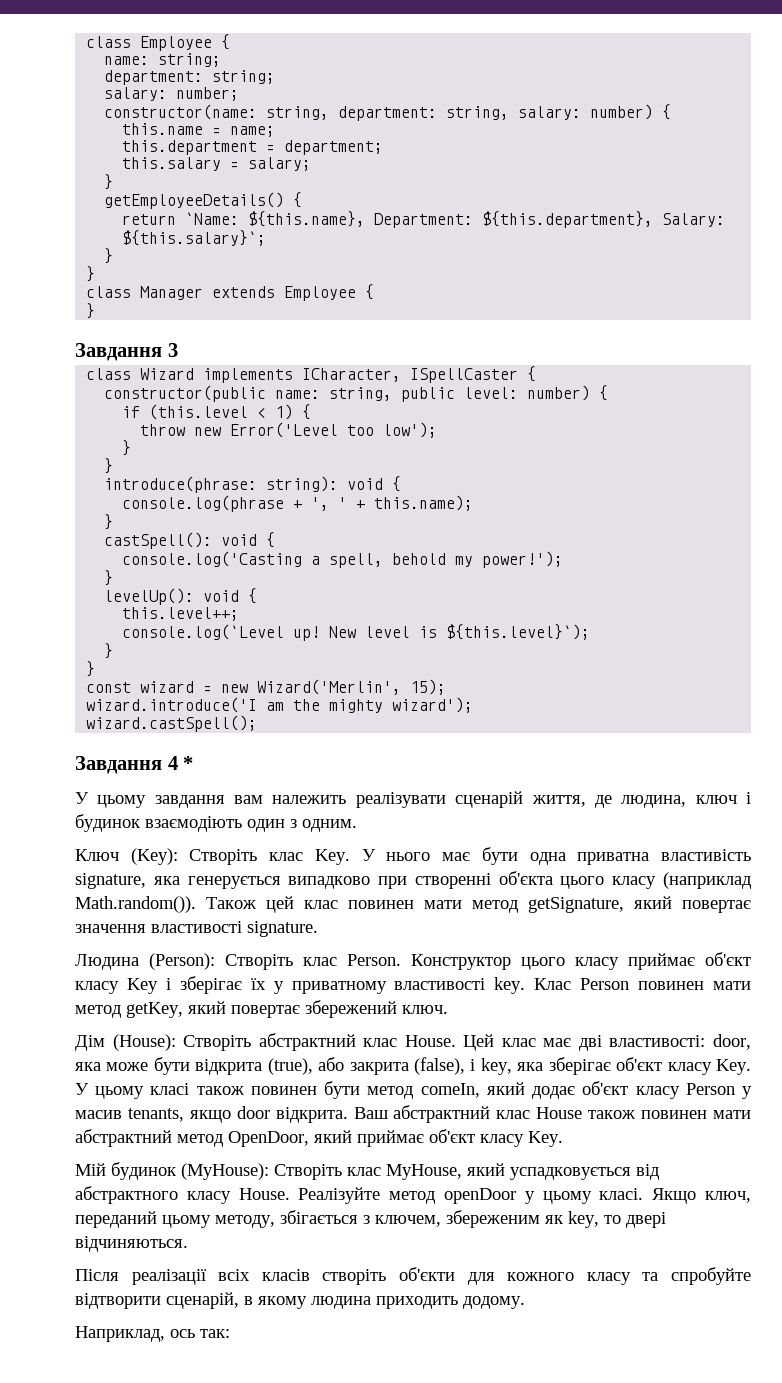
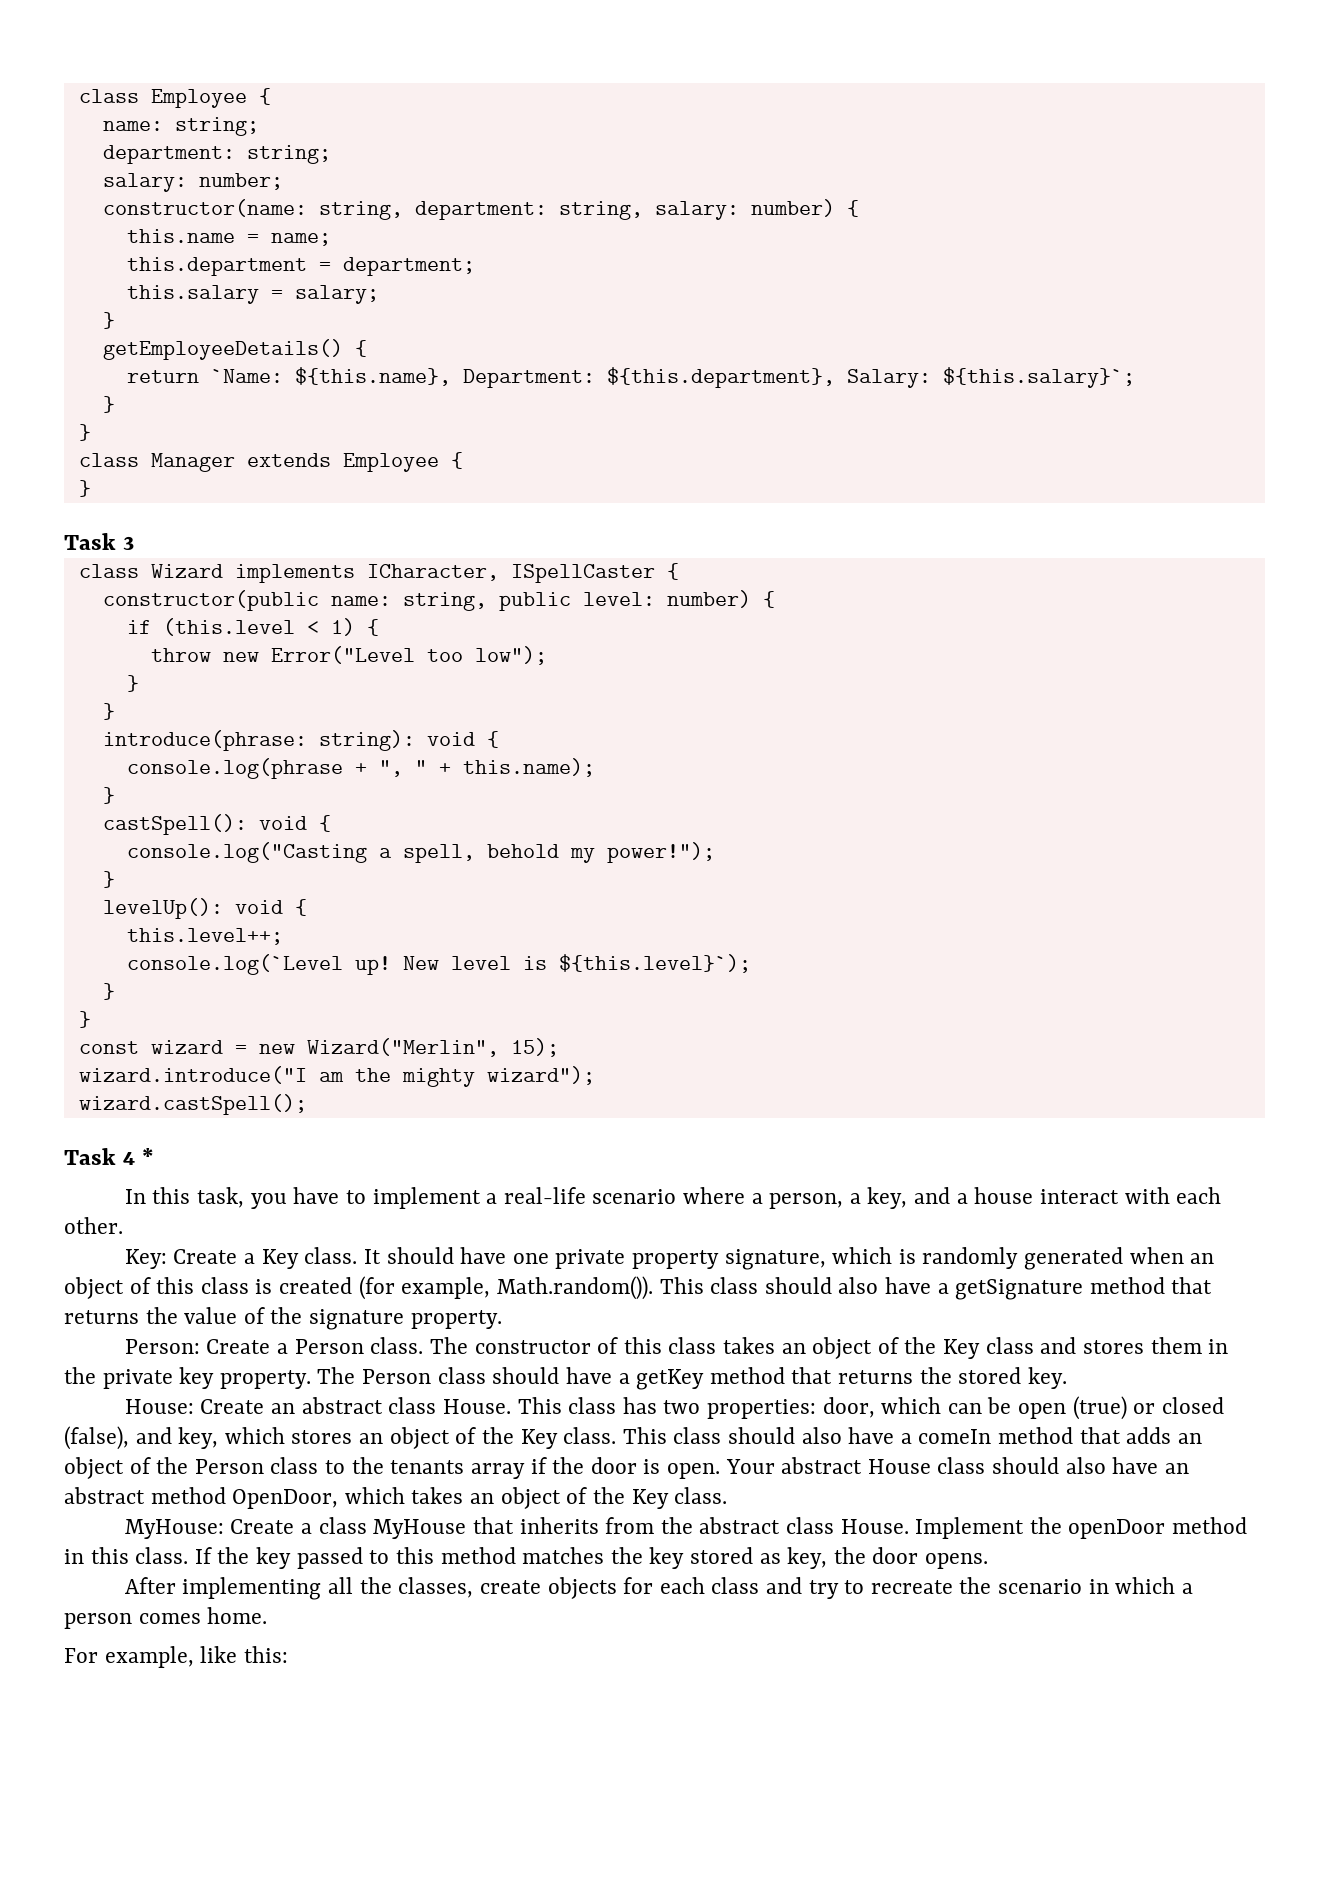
- Завдання 3
+ Task 3
- throw new Error('Level too low');
+ throw new Error("Level too low");
- console.log(phrase + ', ' + this.name);
+ console.log(phrase + ", " + this.name);
- console.log('Casting a spell, behold my power!');
+ console.log("Casting a spell, behold my power!");
- const wizard = new Wizard('Merlin', 15);
+ const wizard = new Wizard("Merlin", 15);
- wizard.introduce('I am the mighty wizard');
+ wizard.introduce("I am the mighty wizard");
- Завдання 4 *
+ Task 4 *
- У цьому завдання вам належить реалізувати сценарій життя, де людина, ключ і будинок взаємодіють один з одним.
- Ключ (Key): Створіть клас Key. У нього має бути одна приватна властивість signature, яка генерується випадково при створенні об'єкта цього класу (наприклад Math.random()). Також цей клас повинен мати метод getSignature, який повертає значення властивості signature.
- Людина (Person): Створіть клас Person. Конструктор цього класу приймає об'єкт класу Key і зберігає їх у приватному властивості key. Клас Person повинен мати метод getKey, який повертає збережений ключ.
- Дім (House): Створіть абстрактний клас House. Цей клас має дві властивості: door, яка може бути відкрита (true), або закрита (false), і key, яка зберігає об'єкт класу Key. У цьому класі також повинен бути метод comeIn, який додає об'єкт класу Person у масив tenants, якщо door відкрита. Ваш абстрактний клас House також повинен мати абстрактний метод OpenDoor, який приймає об'єкт класу Key.
- Мій будинок (MyHouse): Створіть клас MyHouse, який успадковується від абстрактного класу House. Реалізуйте метод openDoor у цьому класі. Якщо ключ, переданий цьому методу, збігається з ключем, збереженим як key, то двері відчиняються.
- Після реалізації всіх класів створіть об'єкти для кожного класу та спробуйте відтворити сценарій, в якому людина приходить додому.
- Наприклад, ось так:
+ In this task, you have to implement a real-life scenario where a person, a key, and a house interact with each other.
+ Key: Create a Key class. It should have one private property signature, which is randomly generated when an object of this class is created (for example, Math.random()). This class should also have a getSignature method that returns the value of the signature property.
+ Person: Create a Person class. The constructor of this class takes an object of the Key class and stores them in the private key property. The Person class should have a getKey method that returns the stored key.
+ House: Create an abstract class House. This class has two properties: door, which can be open (true) or closed (false), and key, which stores an object of the Key class. This class should also have a comeIn method that adds an object of the Person class to the tenants array if the door is open. Your abstract House class should also have an abstract method OpenDoor, which takes an object of the Key class.
+ MyHouse: Create a class MyHouse that inherits from the abstract class House. Implement the openDoor method in this class. If the key passed to this method matches the key stored as key, the door opens.
+ After implementing all the classes, create objects for each class and try to recreate the scenario in which a person comes home.
+ For example, like this:

